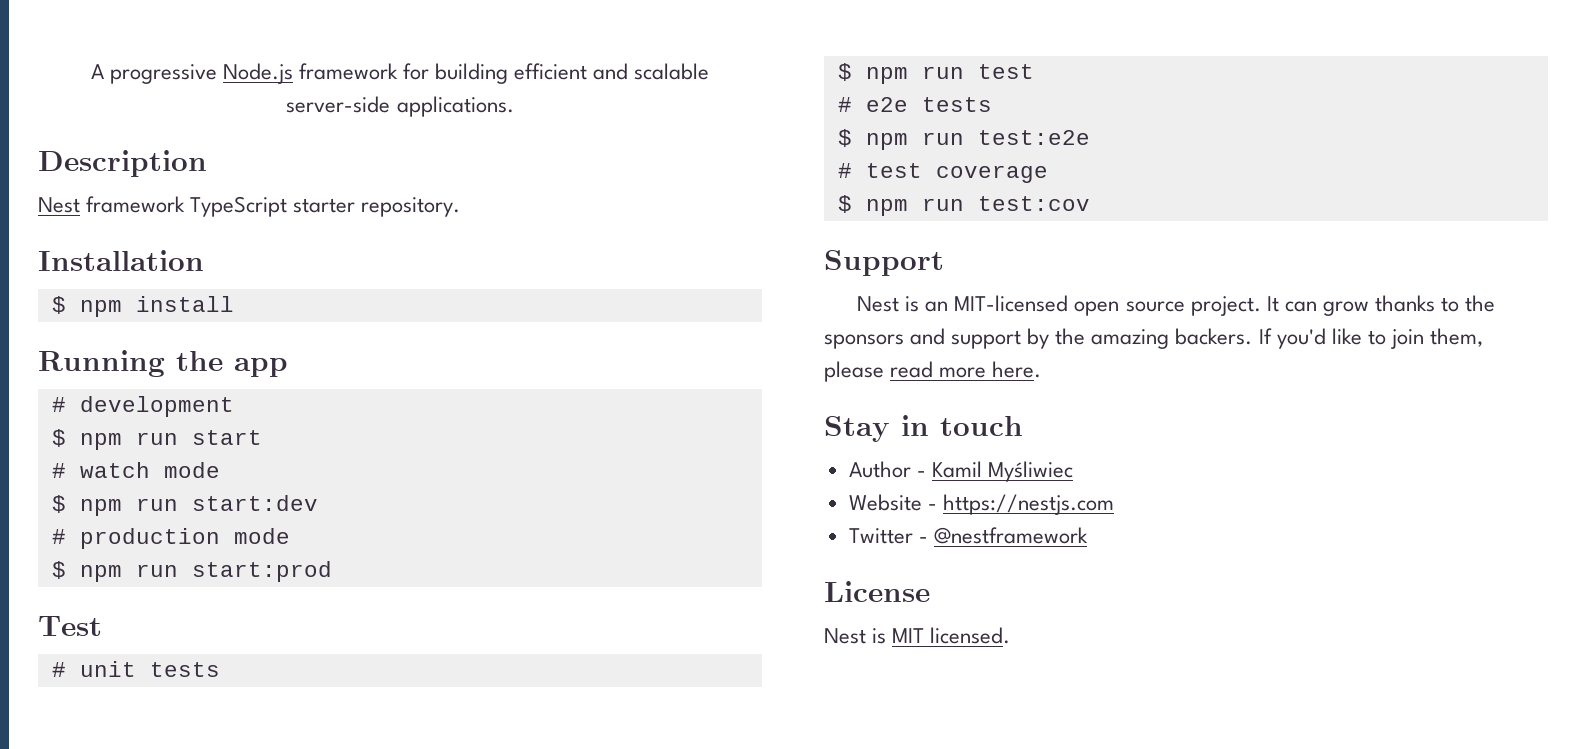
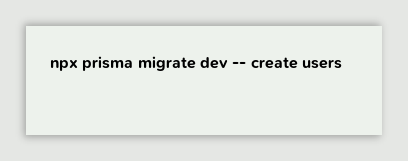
- A progressive Node.js framework for building efficient and scalable server-side applications.
- Description
- Nest framework TypeScript starter repository.
- Installation
- $ npm install
- Running the app
- # development
- $ npm run start
- # watch mode
- $ npm run start:dev
- # production mode
- $ npm run start:prod
- Test
- # unit tests
- $ npm run test
- # e2e tests
- $ npm run test:e2e
- # test coverage
- $ npm run test:cov
- Support
- Nest is an MIT-licensed open source project. It can grow thanks to the sponsors and support by the amazing backers. If you'd like to join them, please read more here.
- Stay in touch
- Author - Kamil Myśliwiec
- Website - https://nestjs.com
- Twitter - @nestframework
- License
- Nest is MIT licensed.
+ npx prisma migrate dev -- create users

